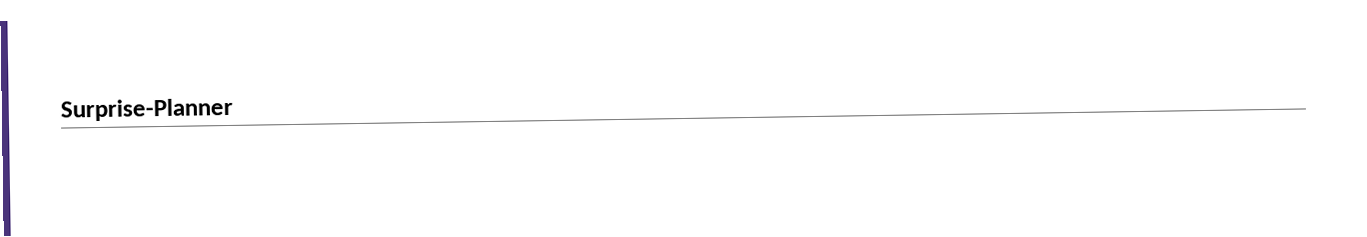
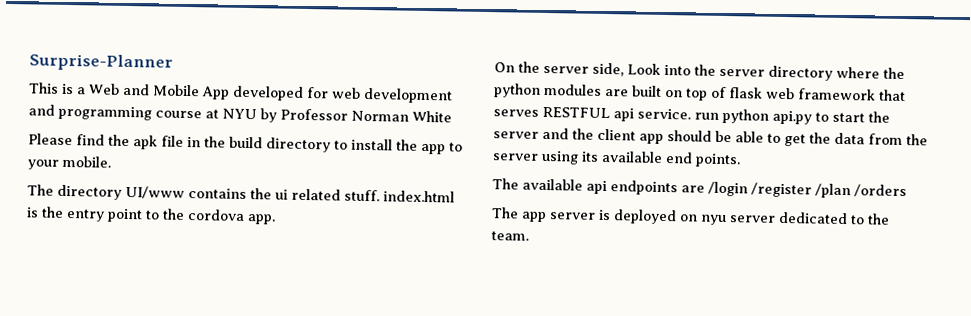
+ This is a Web and Mobile App developed for web development and programming course at NYU by Professor Norman White
+ Please find the apk file in the build directory to install the app to your mobile.
+ The directory UI/www contains the ui related stuff. index.html is the entry point to the cordova app.
+ On the server side, Look into the server directory where the python modules are built on top of flask web framework that serves RESTFUL api service. run python api.py to start the server and the client app should be able to get the data from the server using its available end points.
+ The available api endpoints are /login /register /plan /orders
+ The app server is deployed on nyu server dedicated to the team.

